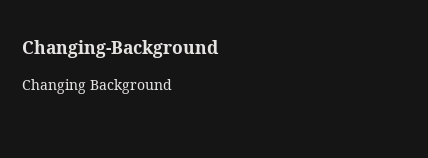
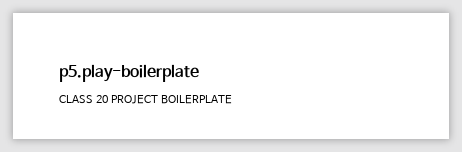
- Changing-Background
- Changing Background
+ p5.play-boilerplate
+ CLASS 20 PROJECT BOILERPLATE

